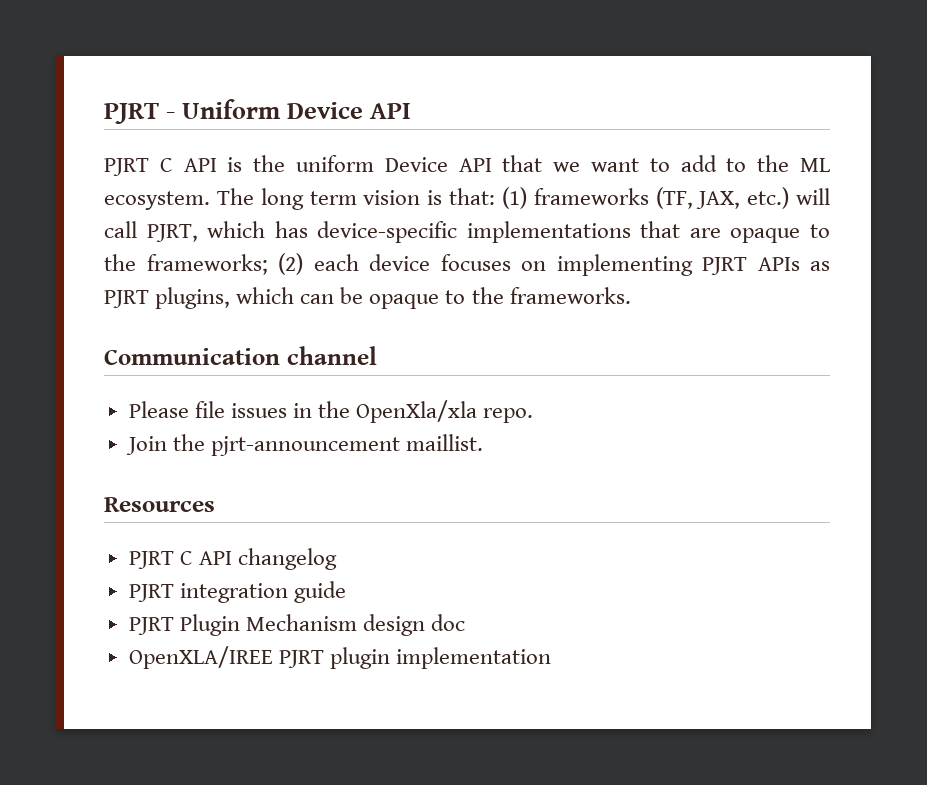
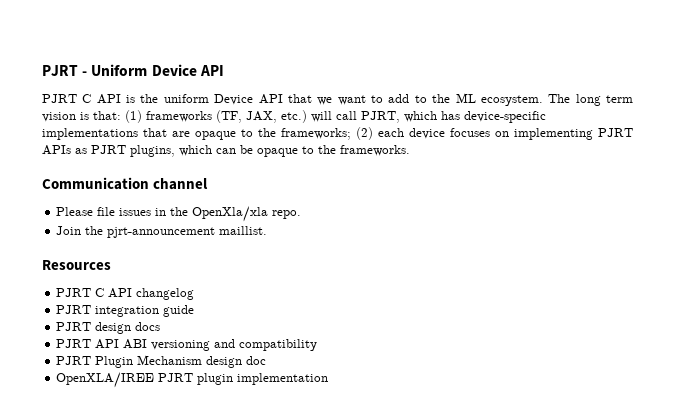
+ PJRT design docs
+ PJRT API ABI versioning and compatibility

